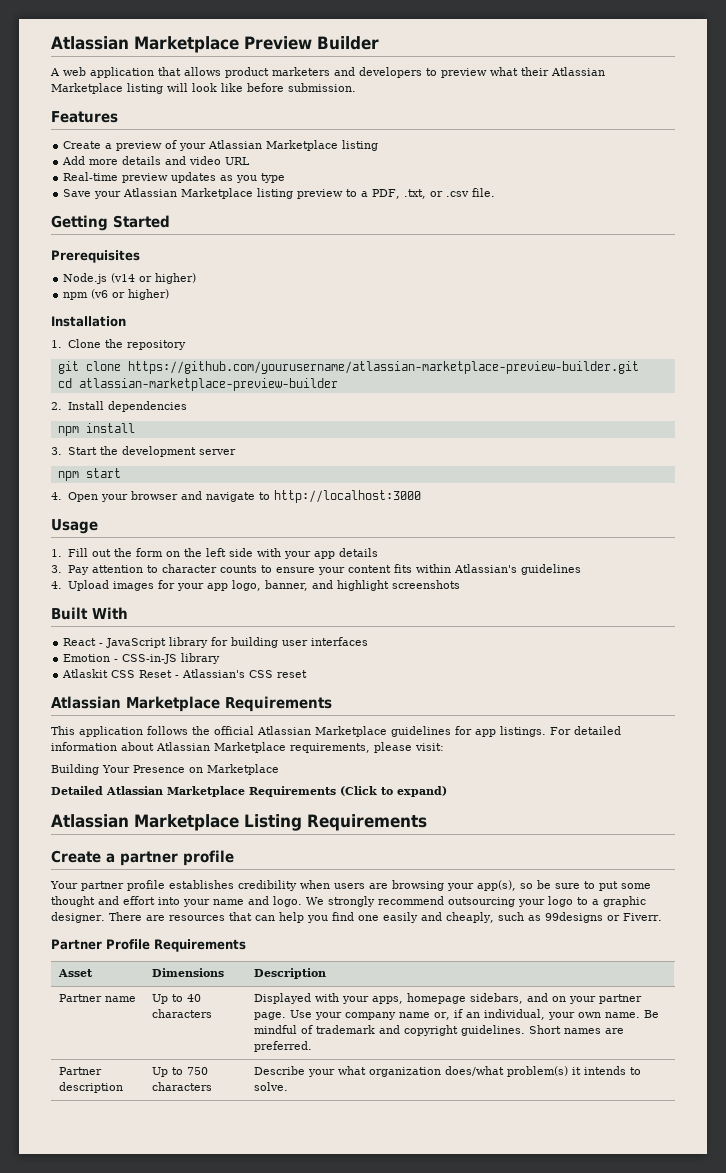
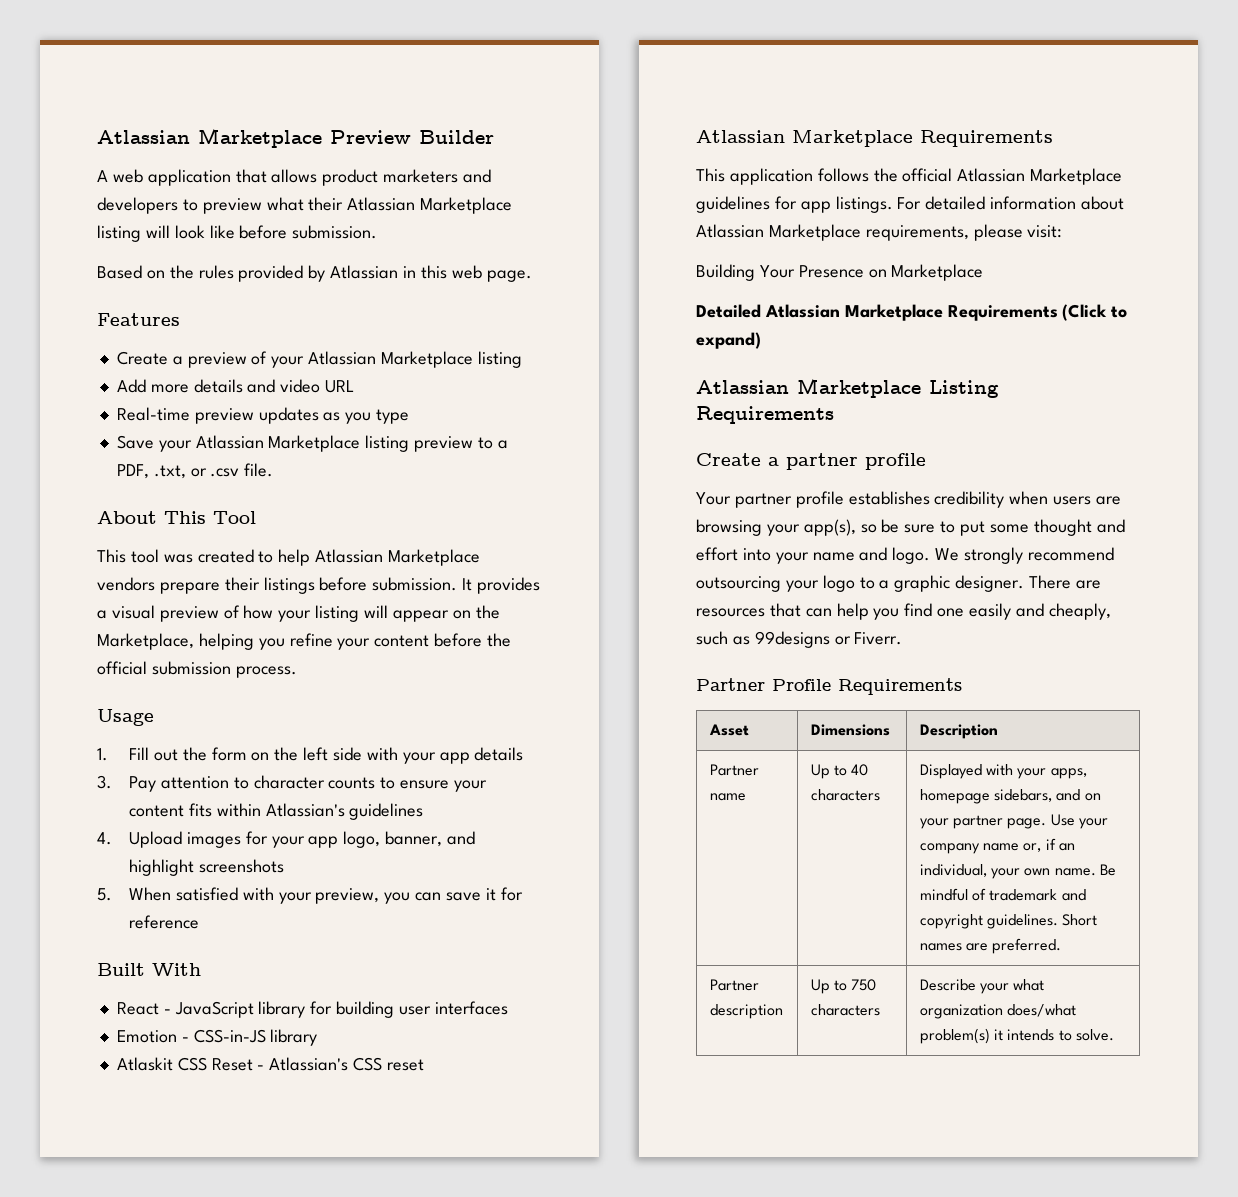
+ Based on the rules provided by Atlassian in this web page.
- Getting Started
- Prerequisites
- Node.js (v14 or higher)
- npm (v6 or higher)
- Installation
- 1. Clone the repository
- git clone https://github.com/yourusername/atlassian-marketplace-preview-builder.git
- cd atlassian-marketplace-preview-builder
- 2. Install dependencies
- npm install
- 3. Start the development server
- npm start
- 4. Open your browser and navigate to http://localhost:3000
+ About This Tool
+ This tool was created to help Atlassian Marketplace vendors prepare their listings before submission. It provides a visual preview of how your listing will appear on the Marketplace, helping you refine your content before the official submission process.
+ 5. When satisfied with your preview, you can save it for reference

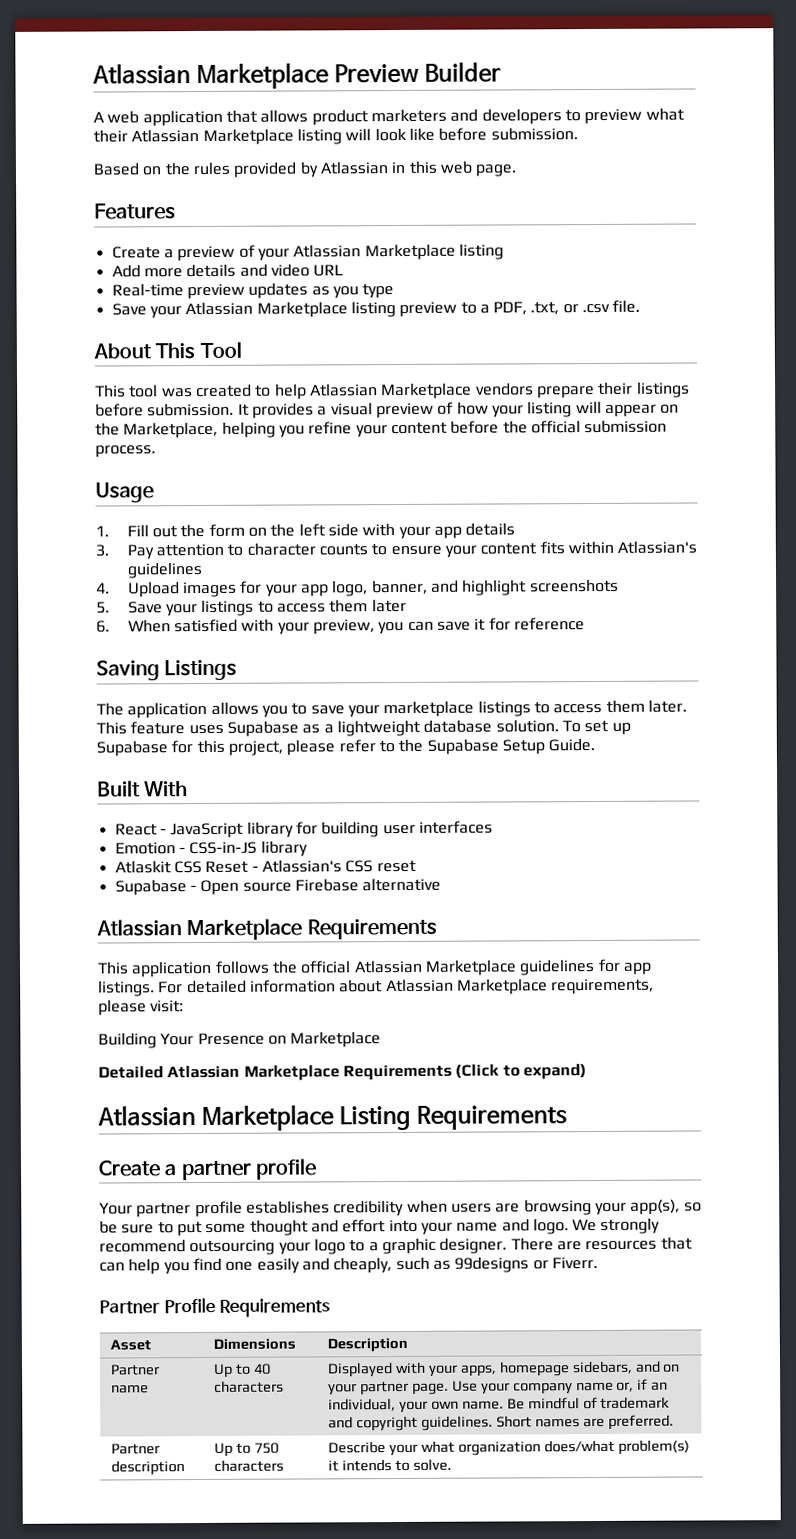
- 5. When satisfied with your preview, you can save it for reference
+ 5. Save your listings to access them later
+ 6. When satisfied with your preview, you can save it for reference
+ Saving Listings
+ The application allows you to save your marketplace listings to access them later. This feature uses Supabase as a lightweight database solution. To set up Supabase for this project, please refer to the Supabase Setup Guide.
+ Supabase - Open source Firebase alternative

